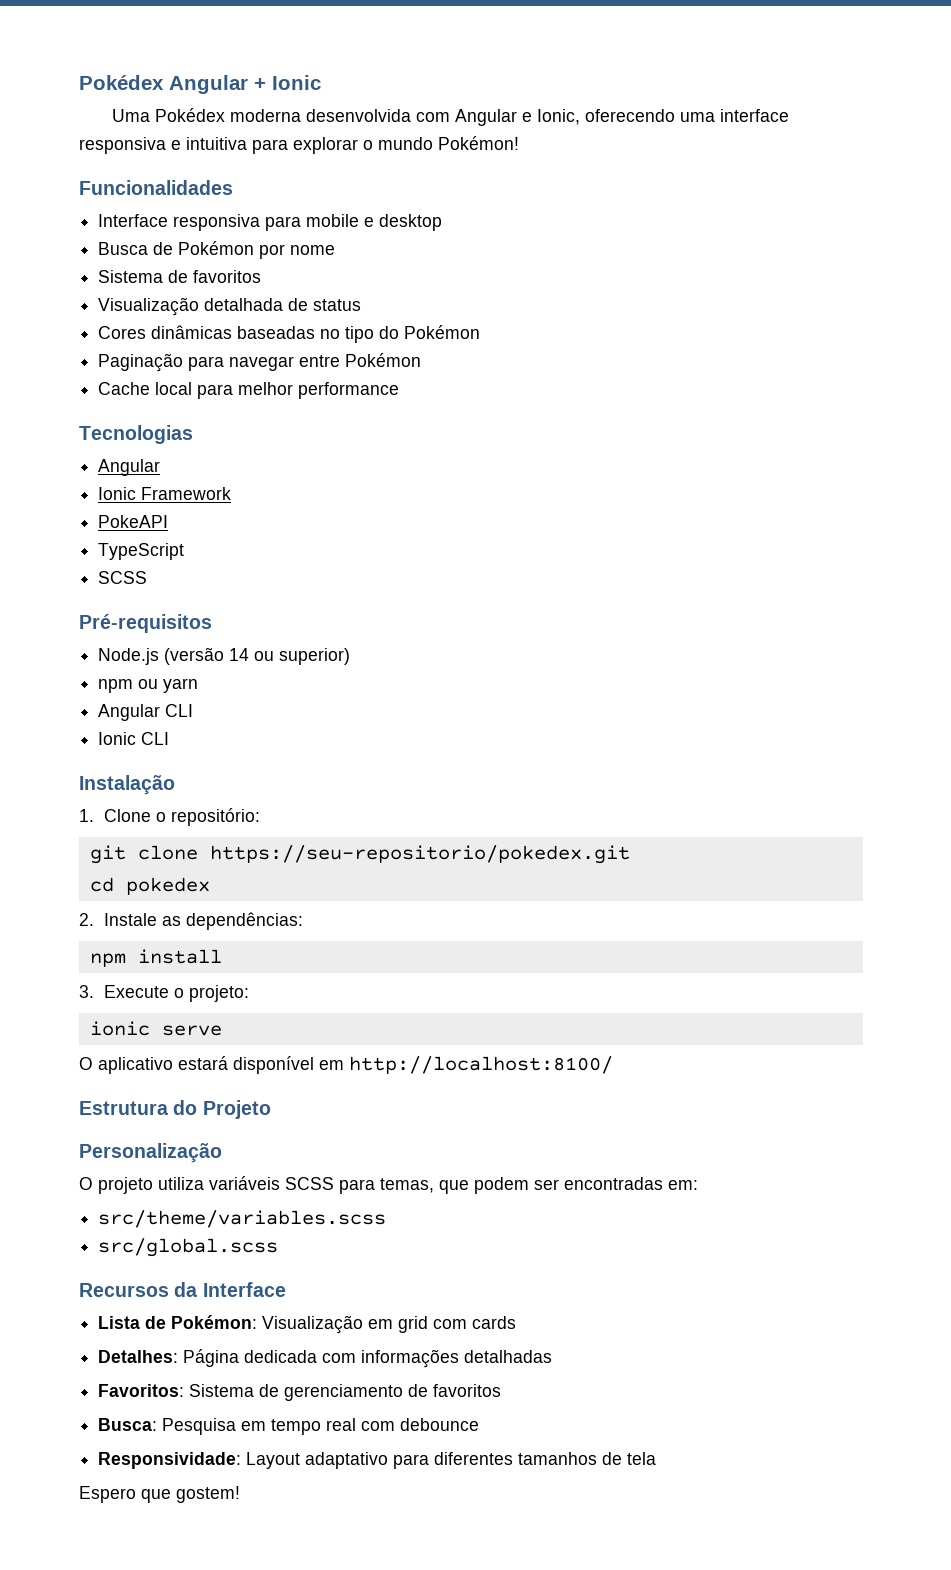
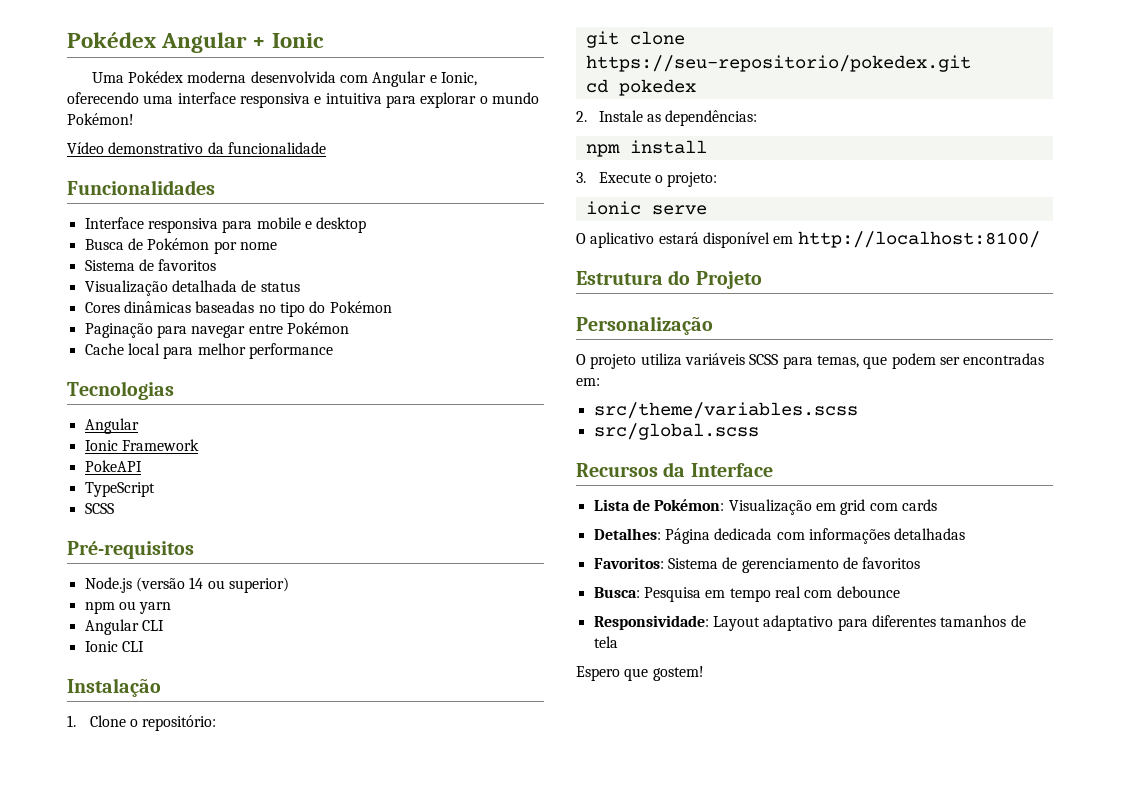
+ Vídeo demonstrativo da funcionalidade

